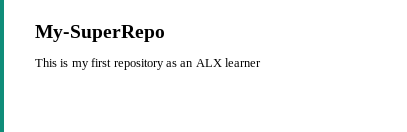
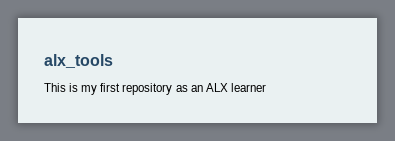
- My-SuperRepo
+ alx_tools

